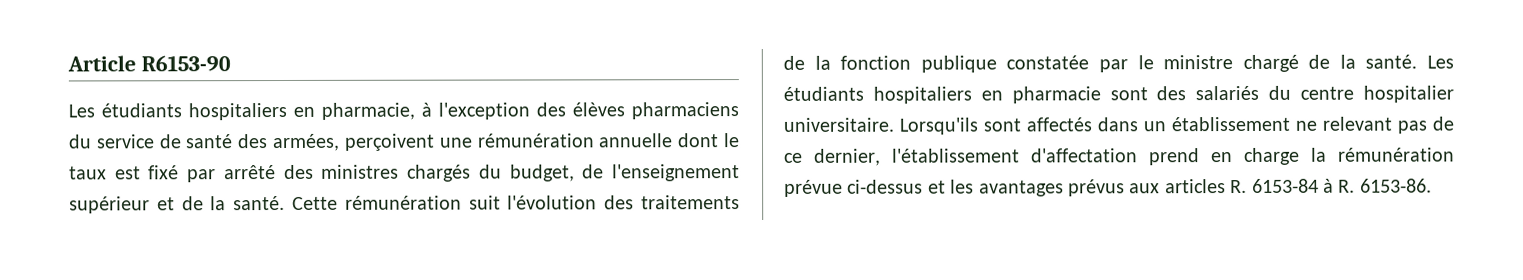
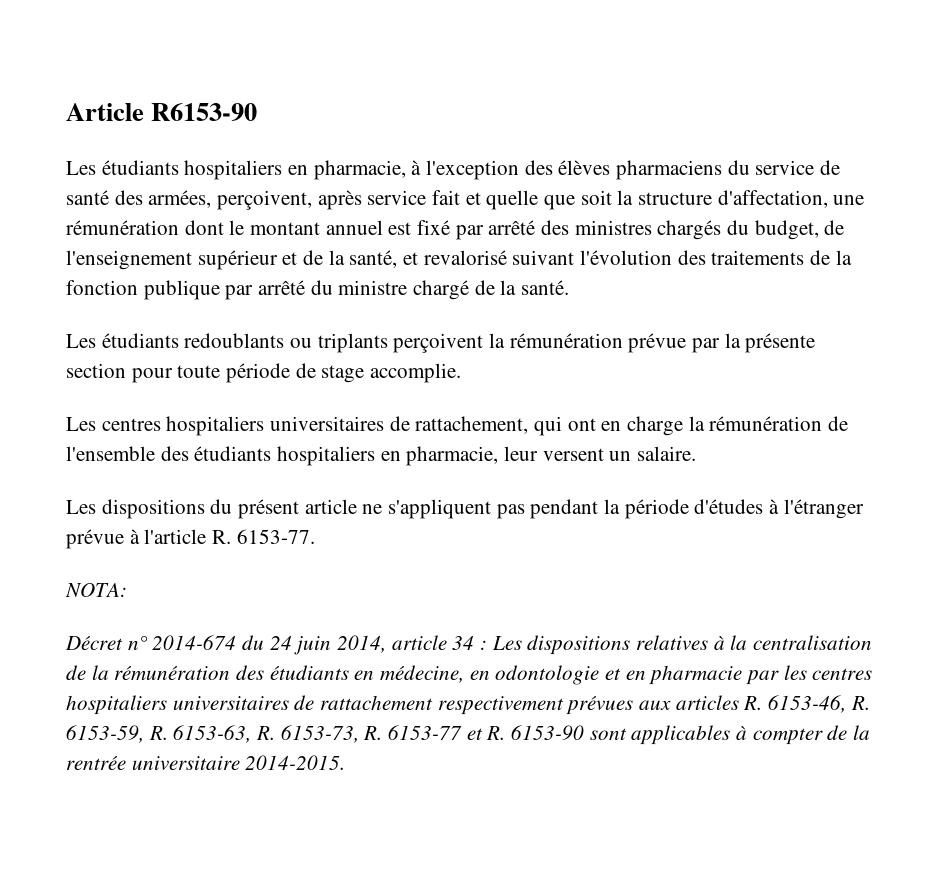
- Les étudiants hospitaliers en pharmacie, à l'exception des élèves pharmaciens du service de santé des armées, perçoivent une rémunération annuelle dont le taux est fixé par arrêté des ministres chargés du budget, de l'enseignement supérieur et de la santé. Cette rémunération suit l'évolution des traitements de la fonction publique constatée par le ministre chargé de la santé. Les étudiants hospitaliers en pharmacie sont des salariés du centre hospitalier universitaire. Lorsqu'ils sont affectés dans un établissement ne relevant pas de ce dernier, l'établissement d'affectation prend en charge la rémunération prévue ci-dessus et les avantages prévus aux articles R. 6153-84 à R. 6153-86.
+ Les étudiants hospitaliers en pharmacie, à l'exception des élèves pharmaciens du service de santé des armées, perçoivent, après service fait et quelle que soit la structure d'affectation, une rémunération dont le montant annuel est fixé par arrêté des ministres chargés du budget, de l'enseignement supérieur et de la santé, et revalorisé suivant l'évolution des traitements de la fonction publique par arrêté du ministre chargé de la santé.
+ Les étudiants redoublants ou triplants perçoivent la rémunération prévue par la présente section pour toute période de stage accomplie.
+ Les centres hospitaliers universitaires de rattachement, qui ont en charge la rémunération de l'ensemble des étudiants hospitaliers en pharmacie, leur versent un salaire.
+ Les dispositions du présent article ne s'appliquent pas pendant la période d'études à l'étranger prévue à l'article R. 6153-77.
+ NOTA:
+ Décret n° 2014-674 du 24 juin 2014, article 34 : Les dispositions relatives à la centralisation de la rémunération des étudiants en médecine, en odontologie et en pharmacie par les centres hospitaliers universitaires de rattachement respectivement prévues aux articles R. 6153-46, R. 6153-59, R. 6153-63, R. 6153-73, R. 6153-77 et R. 6153-90 sont applicables à compter de la rentrée universitaire 2014-2015.

